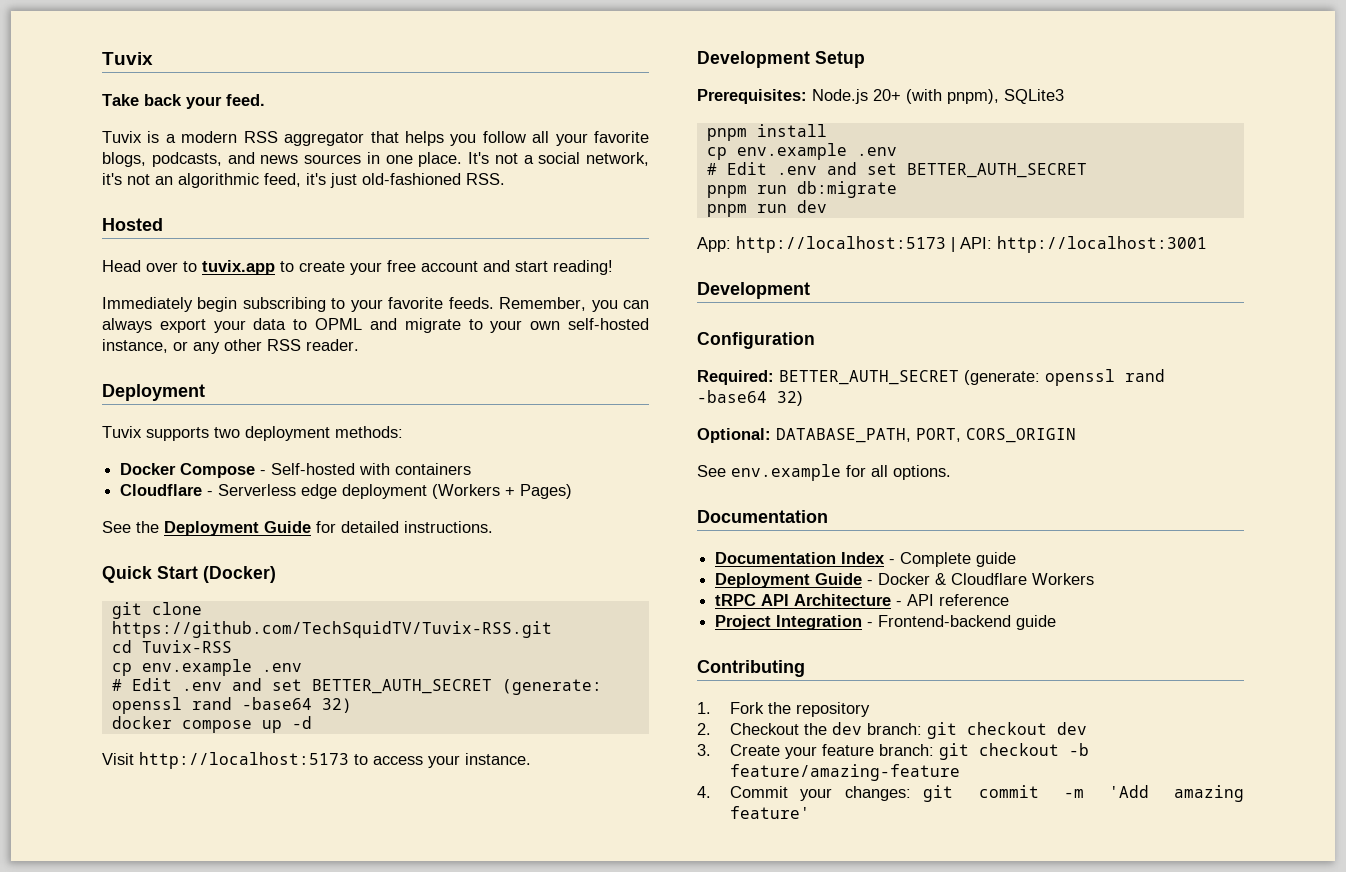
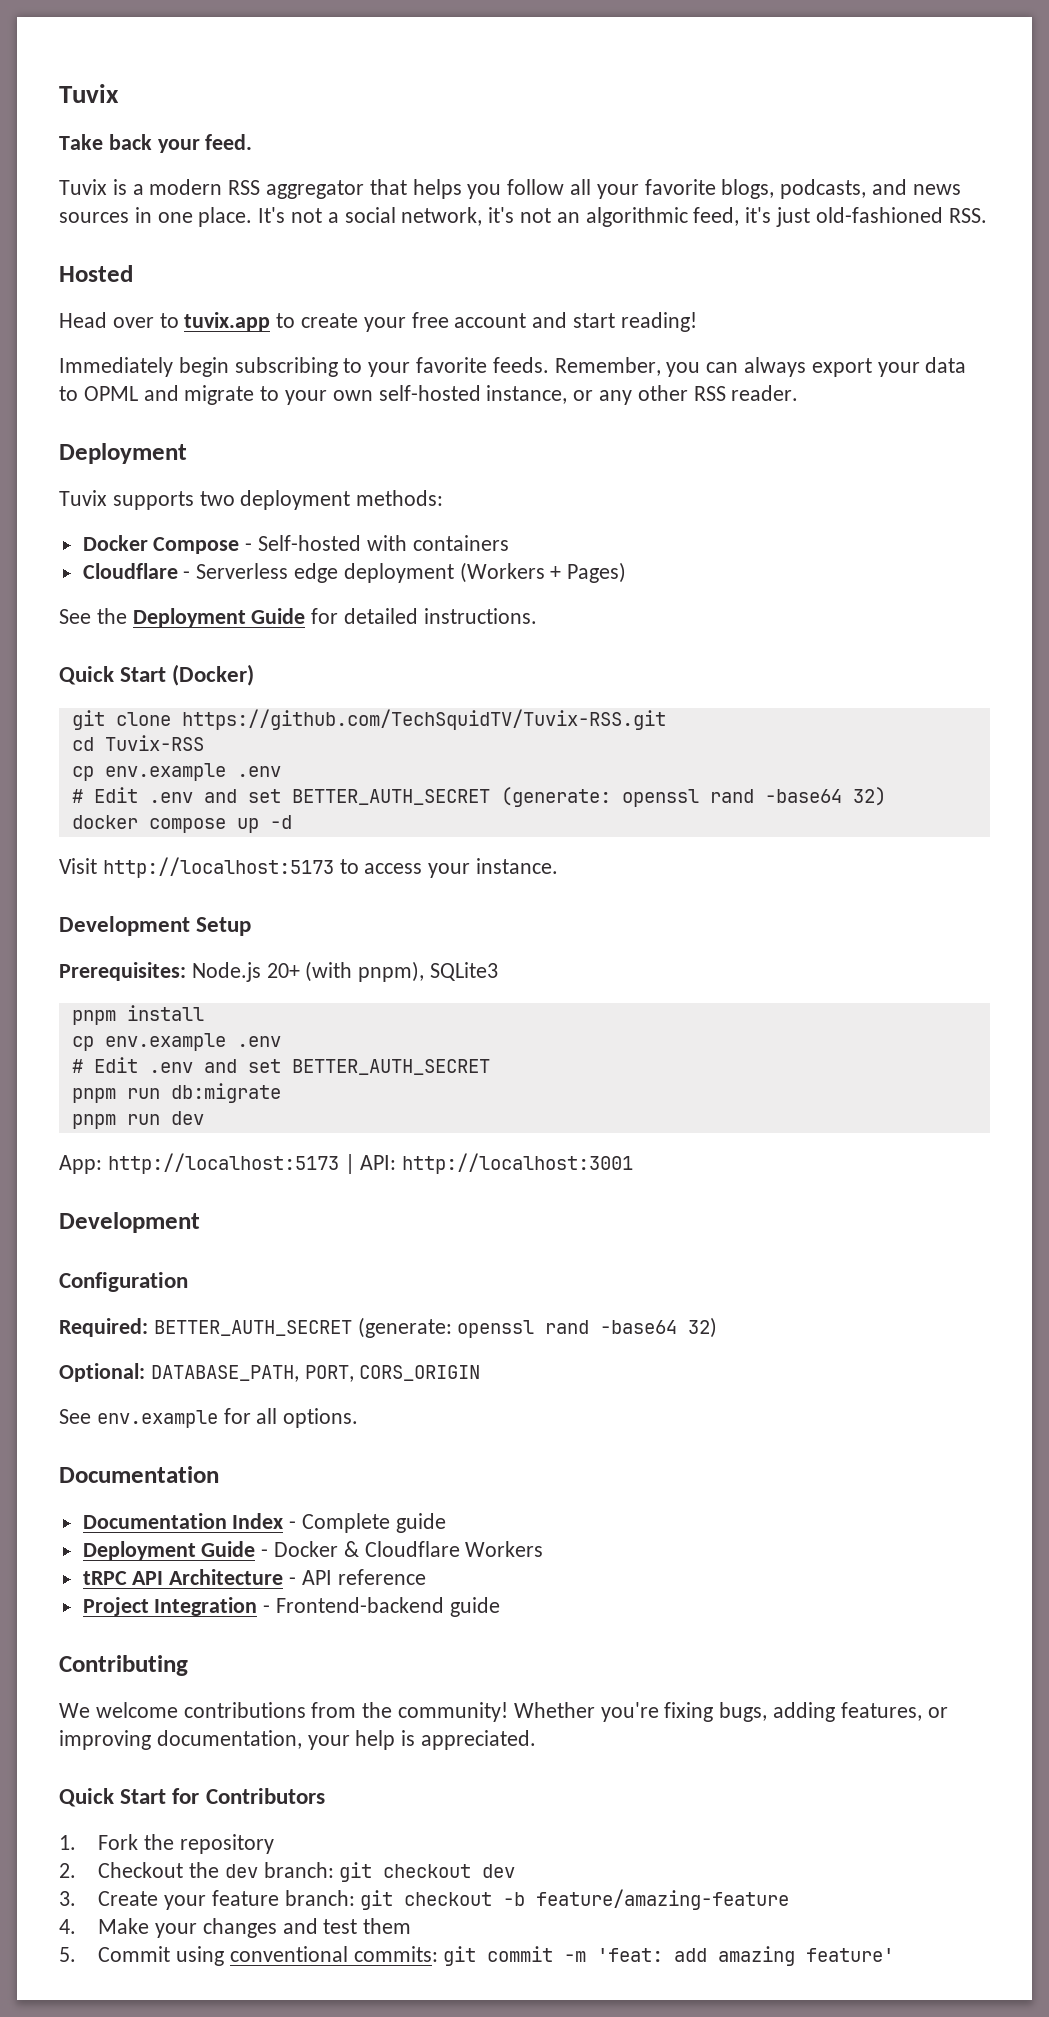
+ We welcome contributions from the community! Whether you're fixing bugs, adding features, or improving documentation, your help is appreciated.
+ Quick Start for Contributors
- 4. Commit your changes: git commit -m 'Add amazing feature'
+ 4. Make your changes and test them
+ 5. Commit using conventional commits: git commit -m 'feat: add amazing feature'

